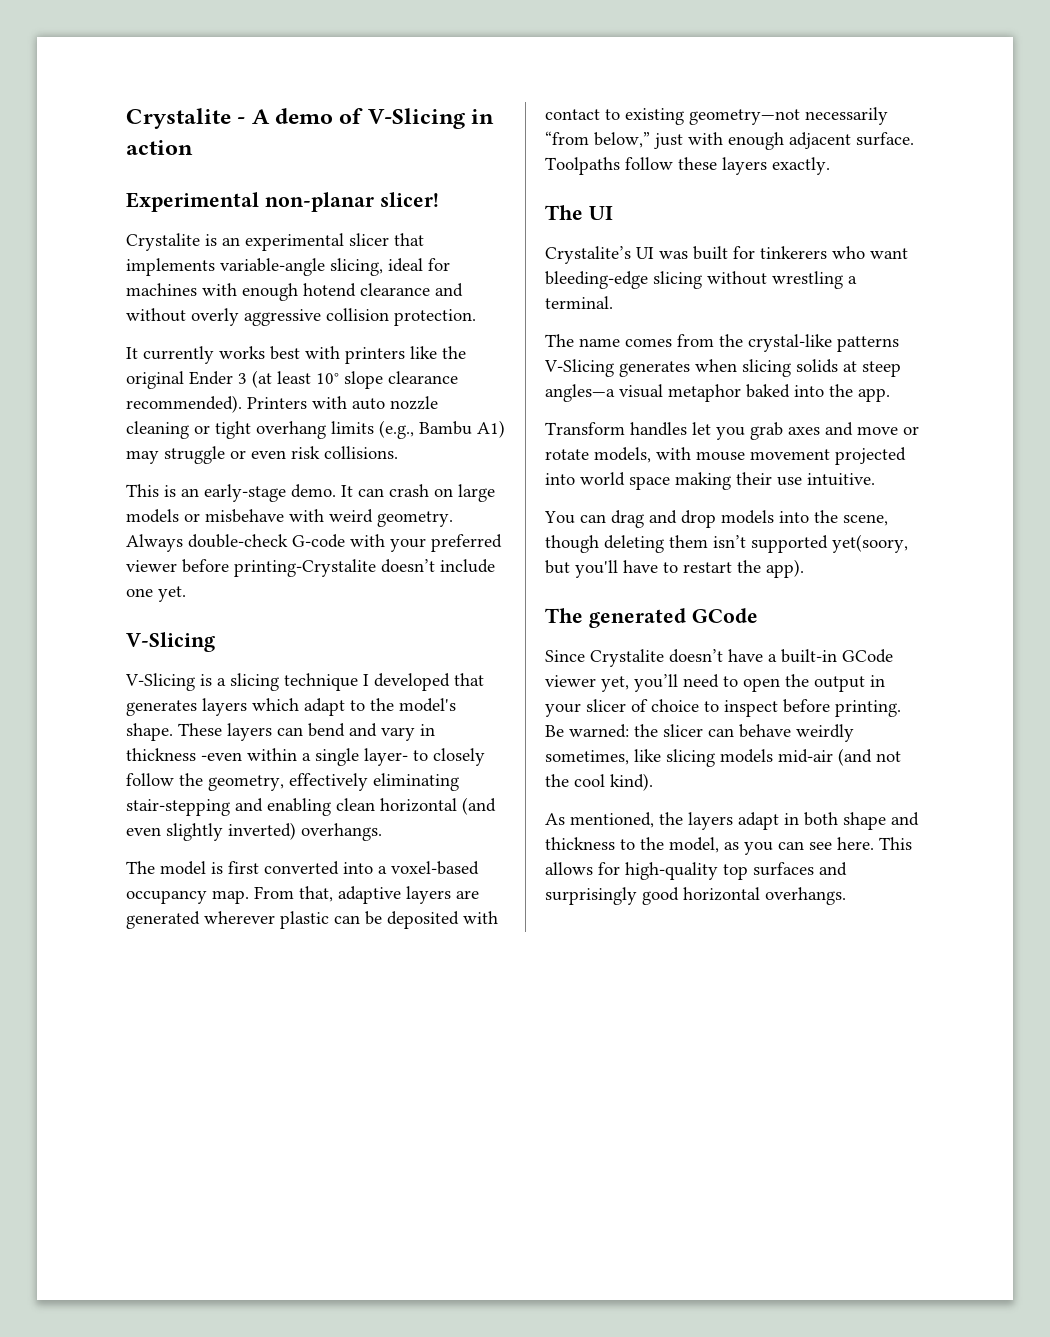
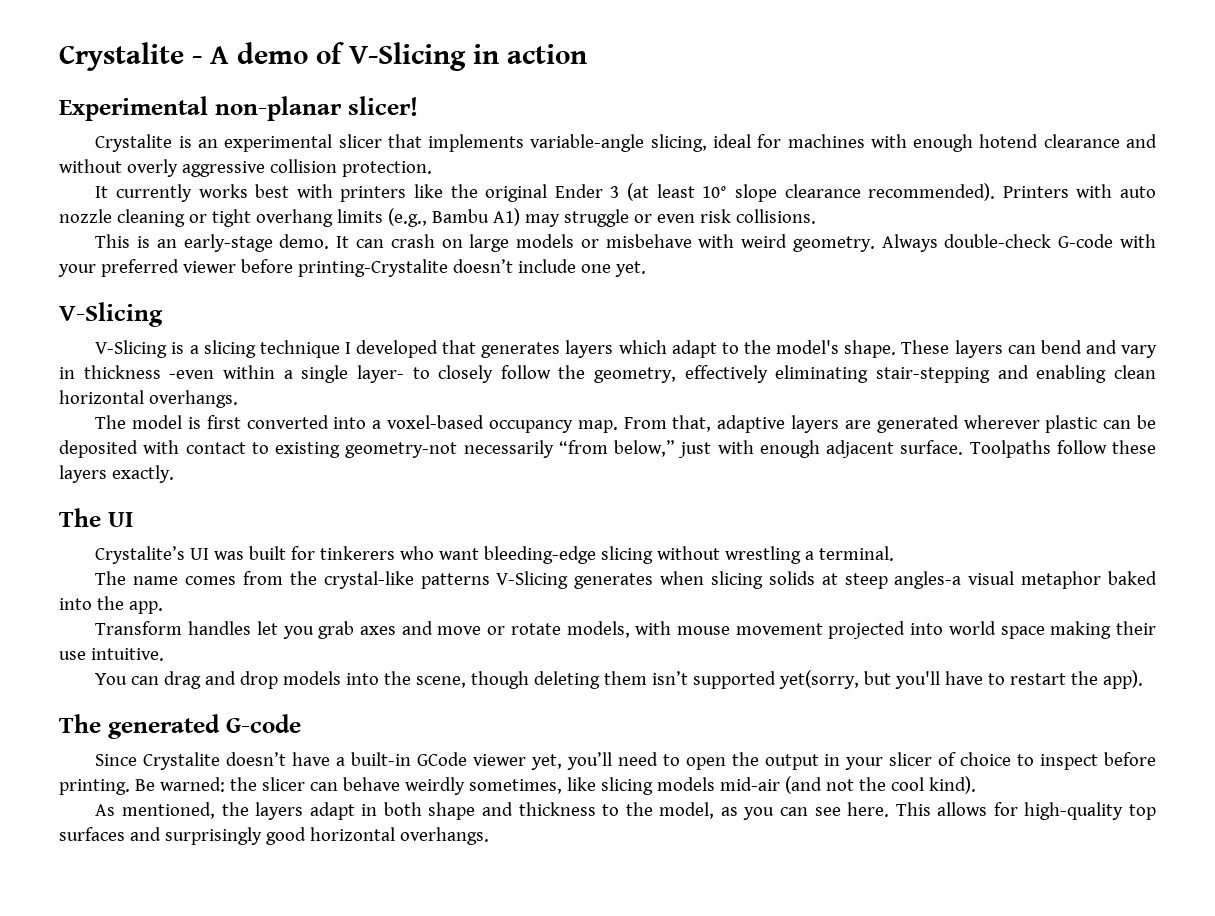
- These layers can bend and vary in thickness -even within a single layer- to closely follow the geometry, effectively eliminating stair-stepping and enabling clean horizontal (and even slightly inverted) overhangs.
+ These layers can bend and vary in thickness -even within a single layer- to closely follow the geometry, effectively eliminating stair-stepping and enabling clean horizontal overhangs.
- From that, adaptive layers are generated wherever plastic can be deposited with contact to existing geometry—not necessarily “from below,” just with enough adjacent surface.
+ From that, adaptive layers are generated wherever plastic can be deposited with contact to existing geometry-not necessarily “from below,” just with enough adjacent surface.
- The name comes from the crystal-like patterns V-Slicing generates when slicing solids at steep angles—a visual metaphor baked into the app.
+ The name comes from the crystal-like patterns V-Slicing generates when slicing solids at steep angles-a visual metaphor baked into the app.
- You can drag and drop models into the scene, though deleting them isn’t supported yet(soory, but you'll have to restart the app).
+ You can drag and drop models into the scene, though deleting them isn’t supported yet(sorry, but you'll have to restart the app).
- The generated GCode
+ The generated G-code

